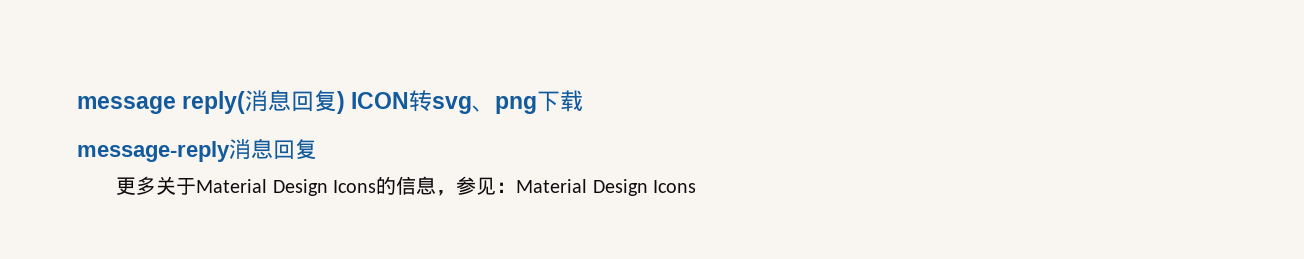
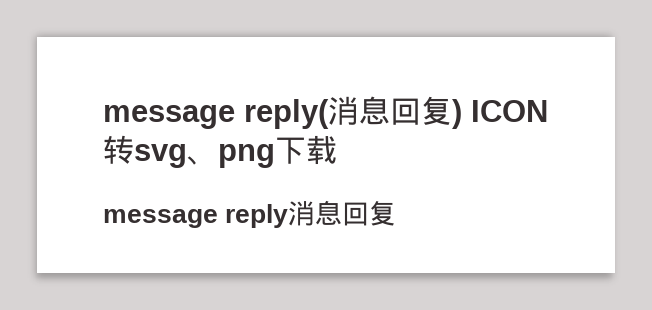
- message-reply消息回复
- 更多关于Material Design Icons的信息，参见：Material Design Icons
+ message reply消息回复

